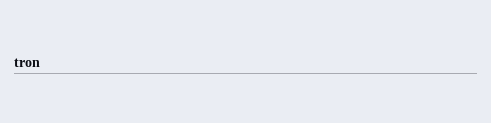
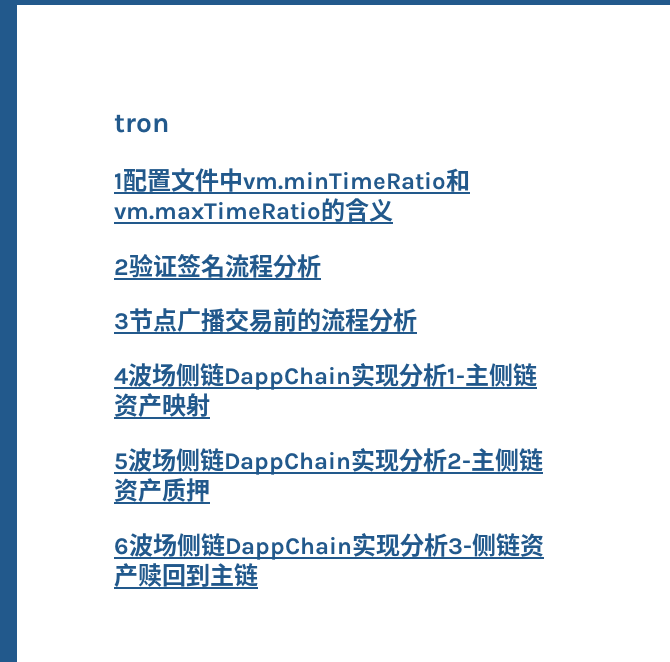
+ 1配置文件中vm.minTimeRatio和vm.maxTimeRatio的含义
+ 2验证签名流程分析
+ 3节点广播交易前的流程分析
+ 4波场侧链DappChain实现分析1-主侧链资产映射
+ 5波场侧链DappChain实现分析2-主侧链资产质押
+ 6波场侧链DappChain实现分析3-侧链资产赎回到主链

